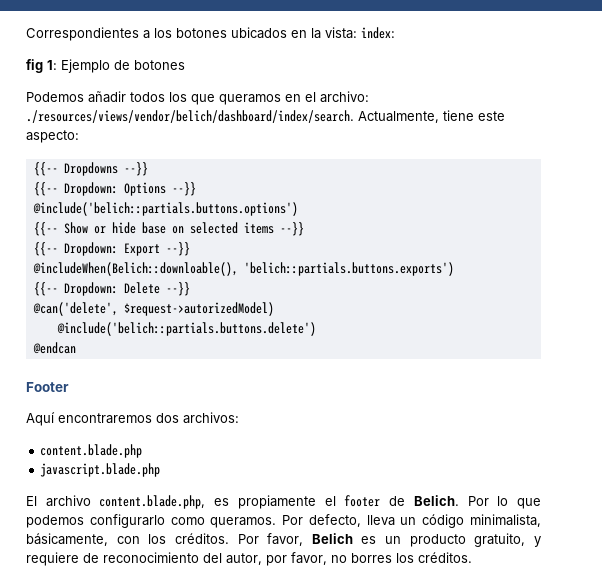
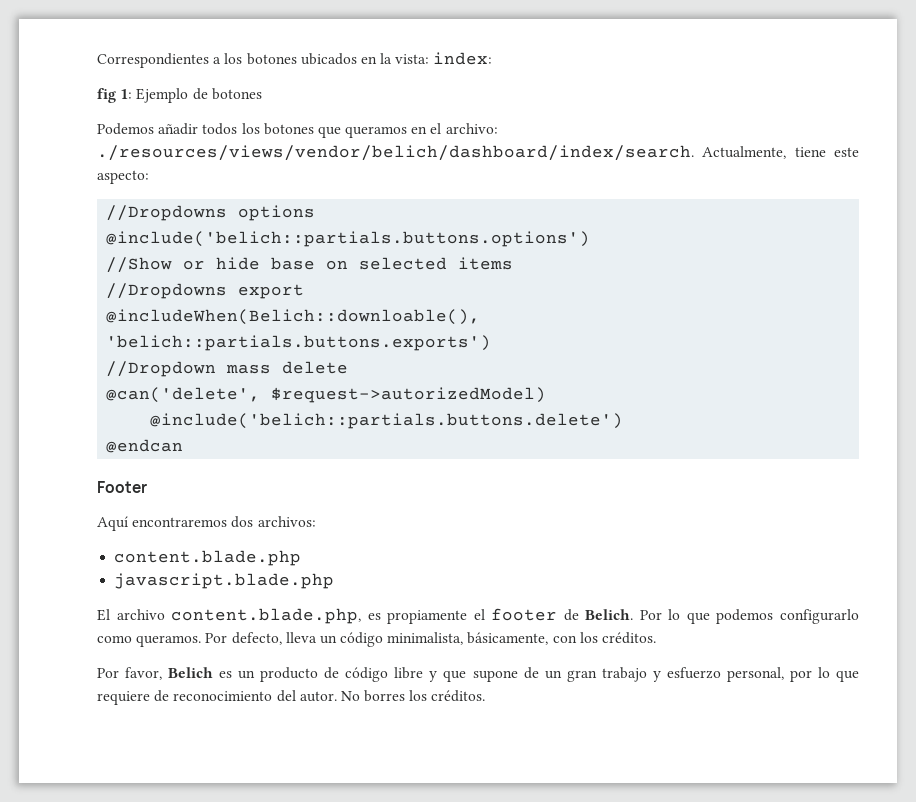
- Podemos añadir todos los que queramos en el archivo: ./resources/views/vendor/belich/dashboard/index/search. Actualmente, tiene este aspecto:
+ Podemos añadir todos los botones que queramos en el archivo: ./resources/views/vendor/belich/dashboard/index/search. Actualmente, tiene este aspecto:
- {{-- Dropdowns --}}
- {{-- Dropdown: Options --}}
+ //Dropdowns options
- {{-- Show or hide base on selected items --}}
- {{-- Dropdown: Export --}}
+ //Show or hide base on selected items
+ //Dropdowns export
  @includeWhen(Belich::downloable(), 'belich::partials.buttons.exports')
- {{-- Dropdown: Delete --}}
+ //Dropdown mass delete
- Por defecto, lleva un código minimalista, básicamente, con los créditos. Por favor, Belich es un producto gratuito, y requiere de reconocimiento del autor, por favor, no borres los créditos.
+ Por defecto, lleva un código minimalista, básicamente, con los créditos.
+ Por favor, Belich es un producto de código libre y que supone de un gran trabajo y esfuerzo personal, por lo que requiere de reconocimiento del autor. No borres los créditos.

